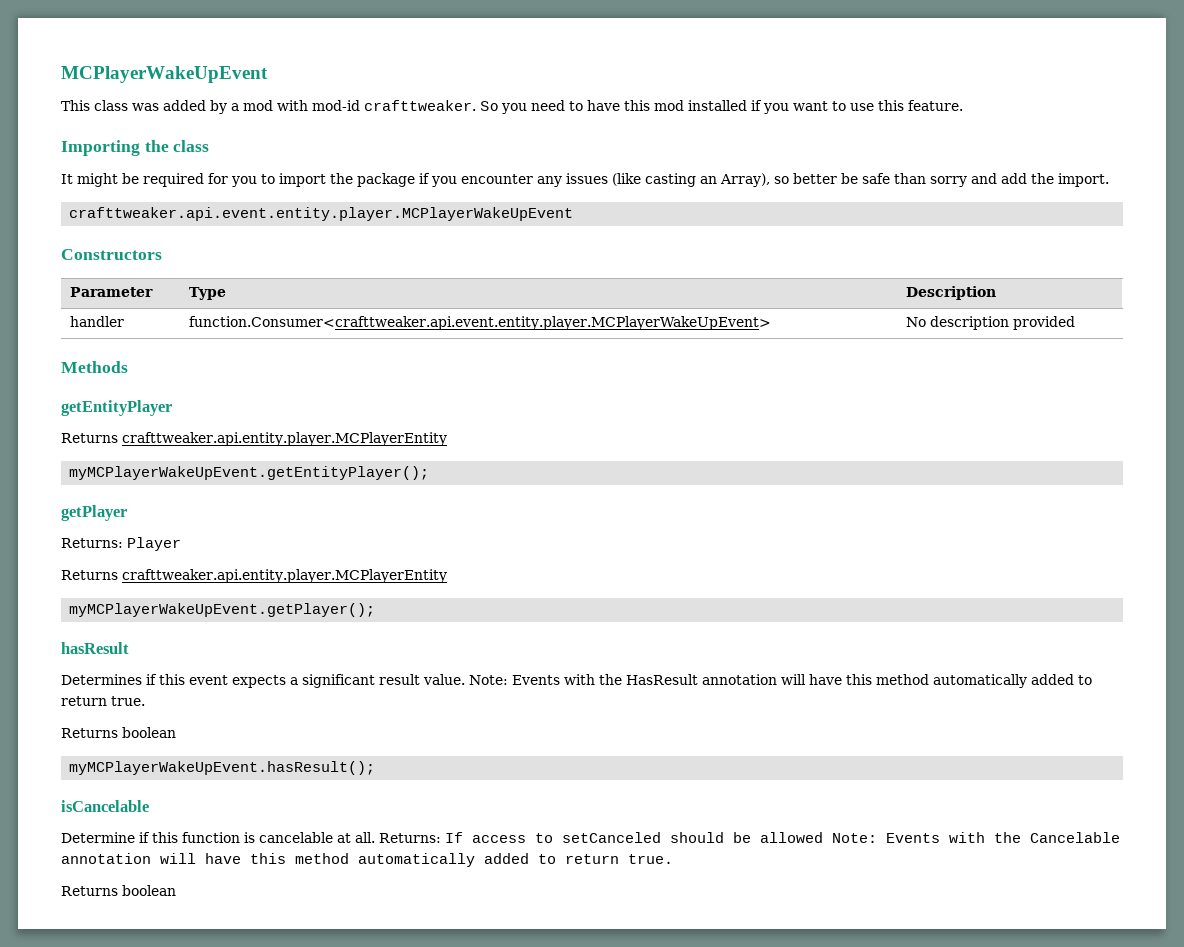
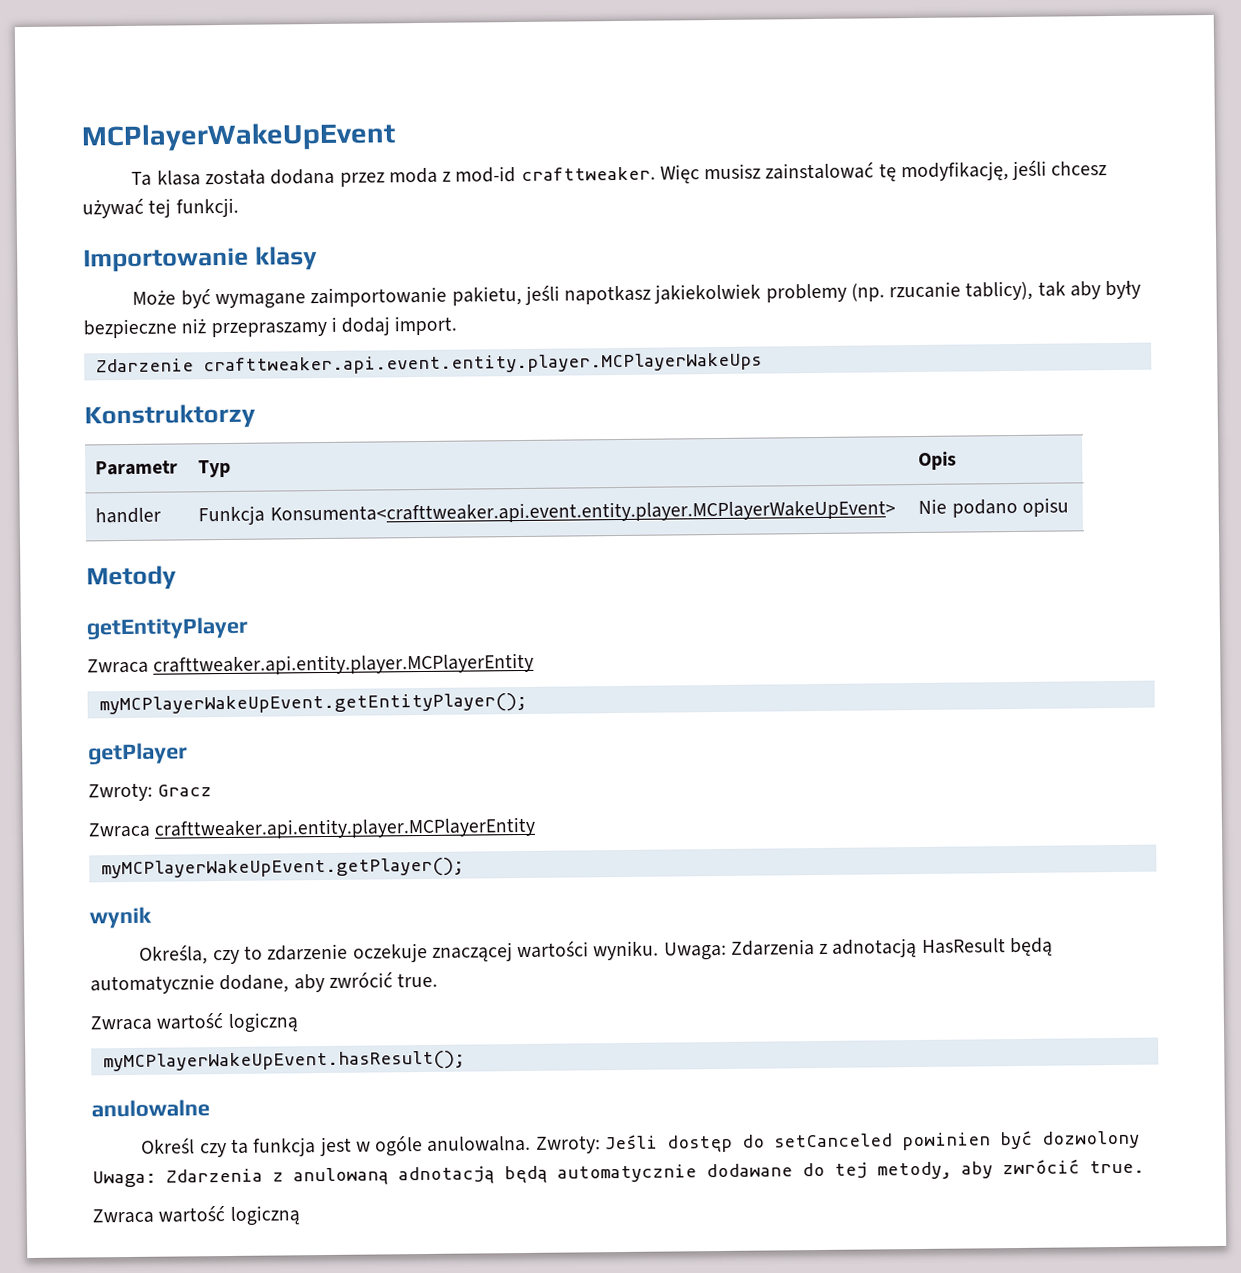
- This class was added by a mod with mod-id crafttweaker. So you need to have this mod installed if you want to use this feature.
- Importing the class
- It might be required for you to import the package if you encounter any issues (like casting an Array), so better be safe than sorry and add the import.
- crafttweaker.api.event.entity.player.MCPlayerWakeUpEvent
- Constructors
- Parameter | Type | Description
- handler | function.Consumer<crafttweaker.api.event.entity.player.MCPlayerWakeUpEvent> | No description provided
- Methods
+ Ta klasa została dodana przez moda z mod-id crafttweaker. Więc musisz zainstalować tę modyfikację, jeśli chcesz używać tej funkcji.
+ Importowanie klasy
+ Może być wymagane zaimportowanie pakietu, jeśli napotkasz jakiekolwiek problemy (np. rzucanie tablicy), tak aby były bezpieczne niż przepraszamy i dodaj import.
+ Zdarzenie crafttweaker.api.event.entity.player.MCPlayerWakeUps
+ Konstruktorzy
+ Parametr | Typ | Opis
+ handler | Funkcja Konsumenta<crafttweaker.api.event.entity.player.MCPlayerWakeUpEvent> | Nie podano opisu
+ Metody
  getEntityPlayer
- Returns crafttweaker.api.entity.player.MCPlayerEntity
+ Zwraca crafttweaker.api.entity.player.MCPlayerEntity
- Returns: Player
- Returns crafttweaker.api.entity.player.MCPlayerEntity
+ Zwroty: Gracz
+ Zwraca crafttweaker.api.entity.player.MCPlayerEntity
- hasResult
- Determines if this event expects a significant result value. Note: Events with the HasResult annotation will have this method automatically added to return true.
- Returns boolean
+ wynik
+ Określa, czy to zdarzenie oczekuje znaczącej wartości wyniku. Uwaga: Zdarzenia z adnotacją HasResult będą automatycznie dodane, aby zwrócić true.
+ Zwraca wartość logiczną
  myMCPlayerWakeUpEvent.hasResult();
- isCancelable
- Determine if this function is cancelable at all. Returns: If access to setCanceled should be allowed Note: Events with the Cancelable annotation will have this method automatically added to return true.
- Returns boolean
+ anulowalne
+ Określ czy ta funkcja jest w ogóle anulowalna. Zwroty: Jeśli dostęp do setCanceled powinien być dozwolony Uwaga: Zdarzenia z anulowaną adnotacją będą automatycznie dodawane do tej metody, aby zwrócić true.
+ Zwraca wartość logiczną

